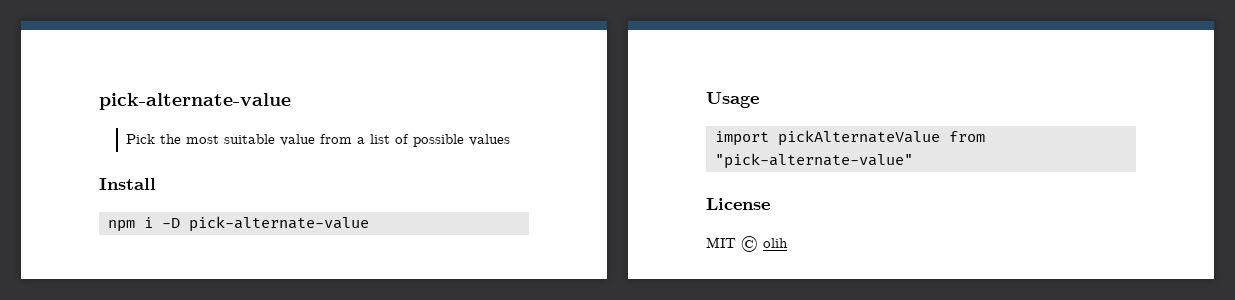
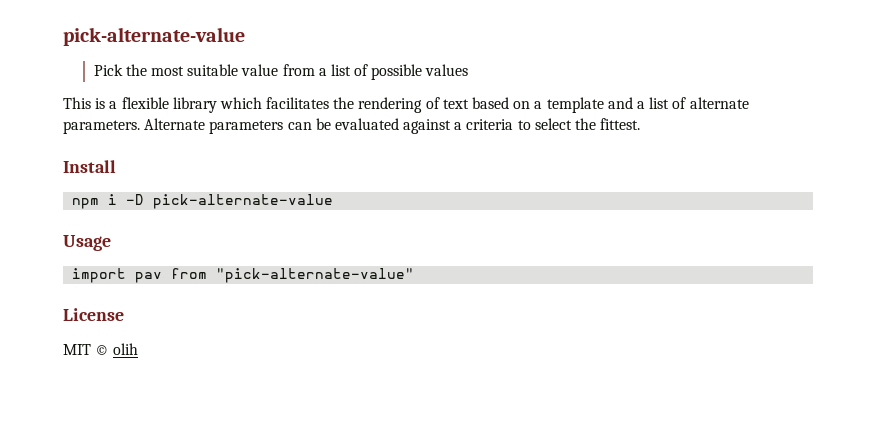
+ This is a flexible library which facilitates the rendering of text based on a template and a list of alternate parameters. Alternate parameters can be evaluated against a criteria to select the fittest.
- import pickAlternateValue from "pick-alternate-value"
+ import pav from "pick-alternate-value"

